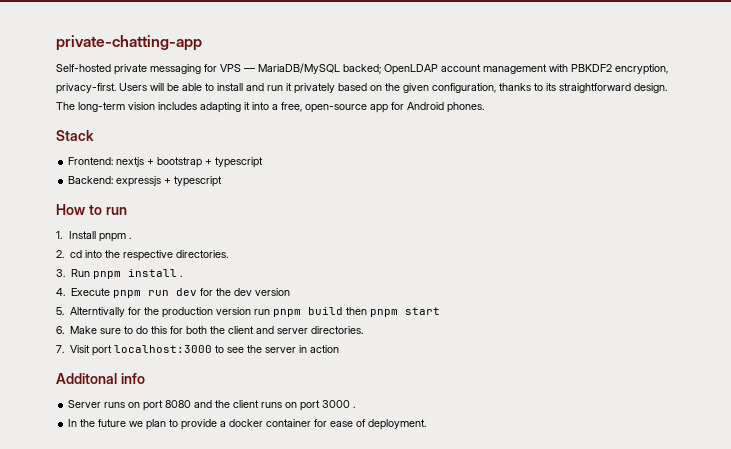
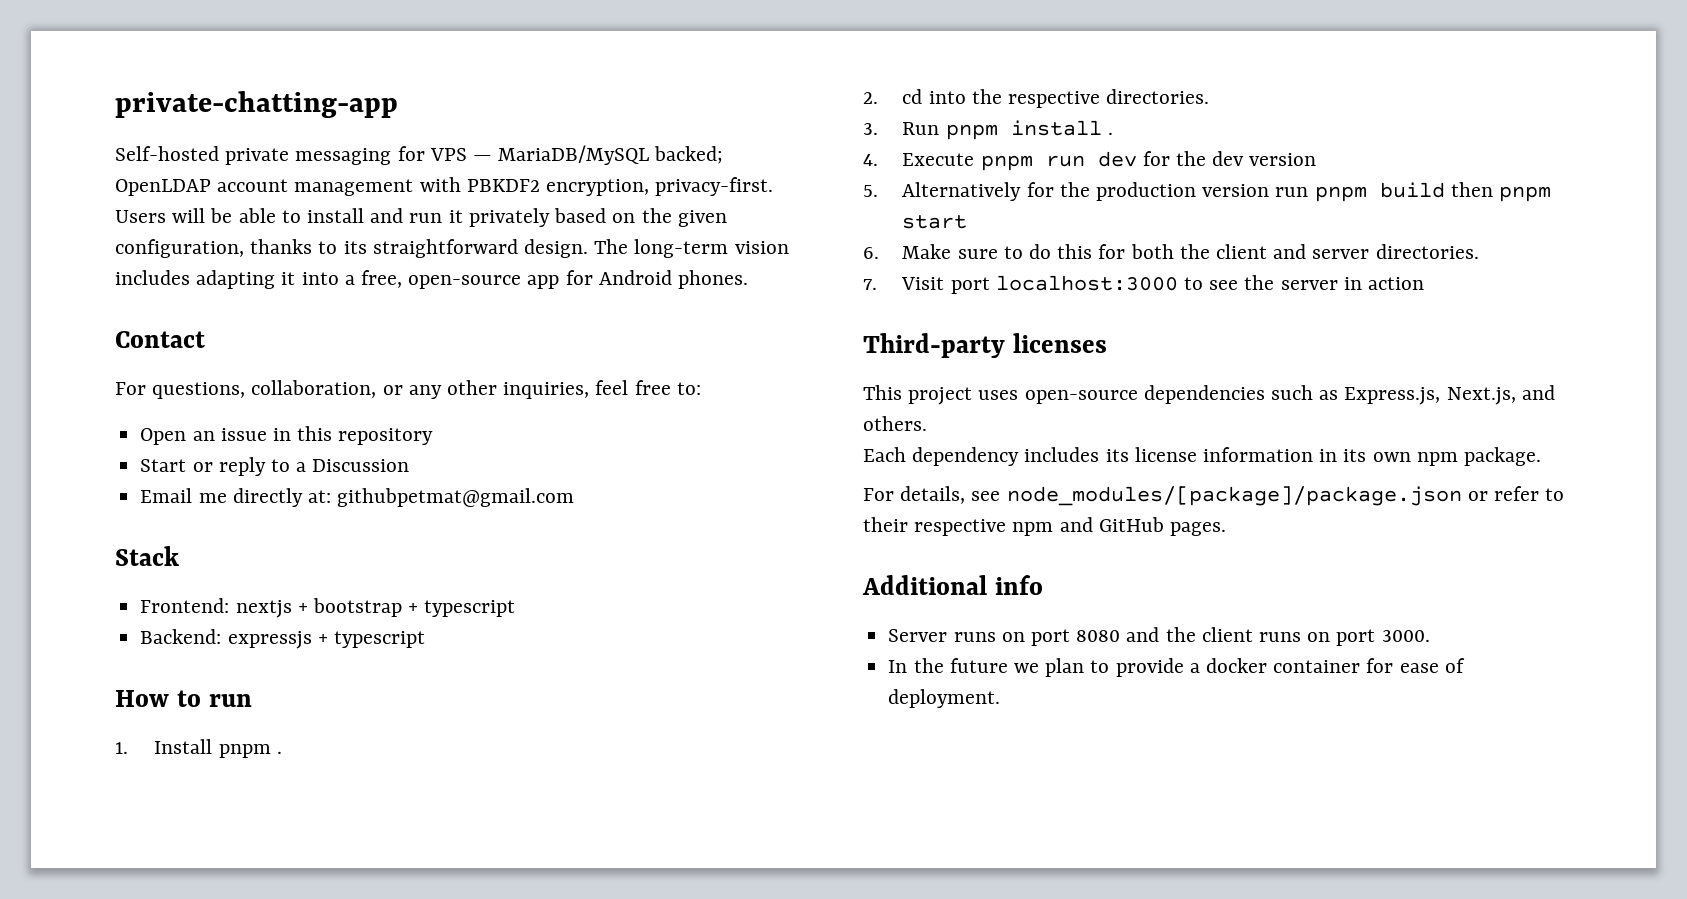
+ Contact
+ For questions, collaboration, or any other inquiries, feel free to:
+ Open an issue in this repository
+ Start or reply to a Discussion
+ Email me directly at: githubpetmat@gmail.com
- 5. Alterntivally for the production version run pnpm build then pnpm start
+ 5. Alternatively for the production version run pnpm build then pnpm start
- Additonal info
+ Third-party licenses
+ This project uses open-source dependencies such as Express.js, Next.js, and others.
+ Each dependency includes its license information in its own npm package.
+ For details, see node_modules/[package]/package.json or refer to their respective npm and GitHub pages.
+ Additional info
- Server runs on port 8080 and the client runs on port 3000 .
+ Server runs on port 8080 and the client runs on port 3000.

